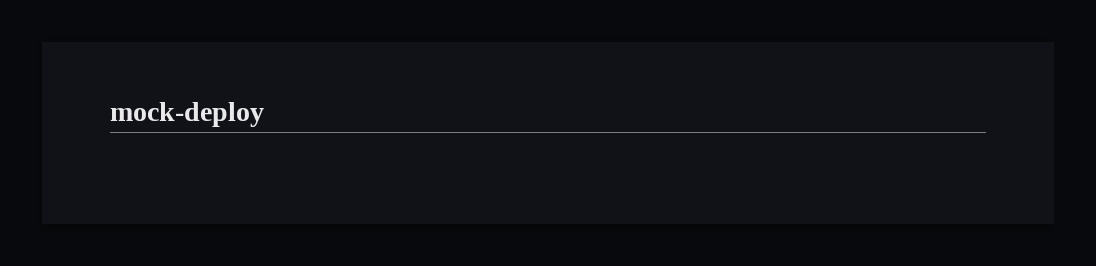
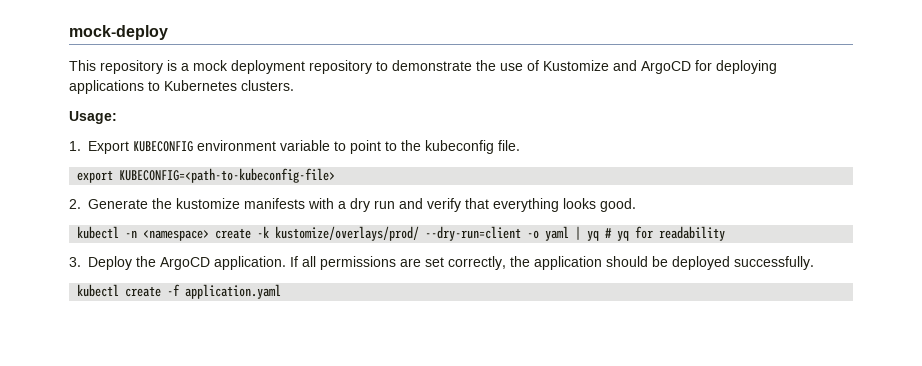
+ This repository is a mock deployment repository to demonstrate the use of Kustomize and ArgoCD for deploying applications to Kubernetes clusters.
+ Usage:
+ 1. Export KUBECONFIG environment variable to point to the kubeconfig file.
+ export KUBECONFIG=<path-to-kubeconfig-file>
+ 2. Generate the kustomize manifests with a dry run and verify that everything looks good.
+ kubectl -n <namespace> create -k kustomize/overlays/prod/ --dry-run=client -o yaml | yq # yq for readability
+ 3. Deploy the ArgoCD application. If all permissions are set correctly, the application should be deployed successfully.
+ kubectl create -f application.yaml

